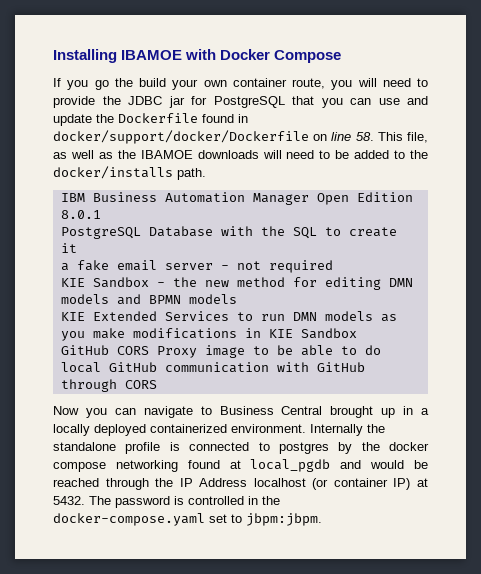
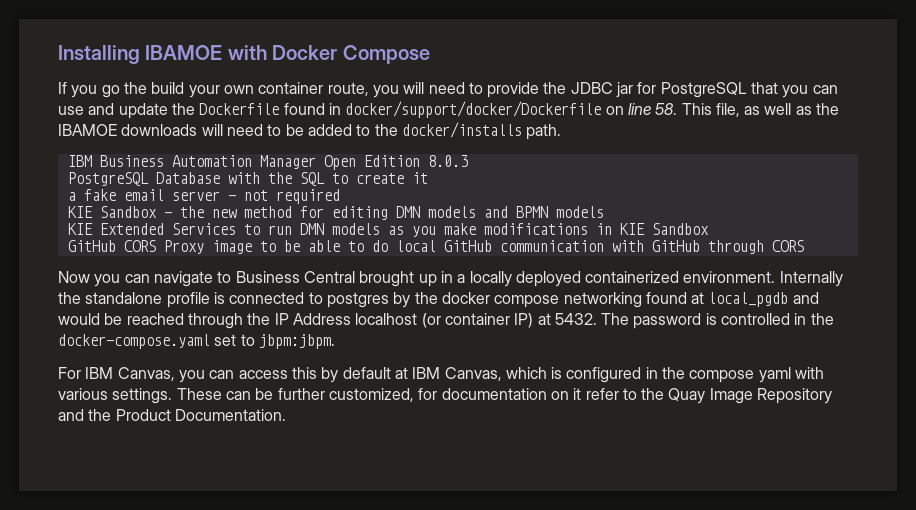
- IBM Business Automation Manager Open Edition 8.0.1
+ IBM Business Automation Manager Open Edition 8.0.3
+ For IBM Canvas, you can access this by default at IBM Canvas, which is configured in the compose yaml with various settings. These can be further customized, for documentation on it refer to the Quay Image Repository and the Product Documentation.

